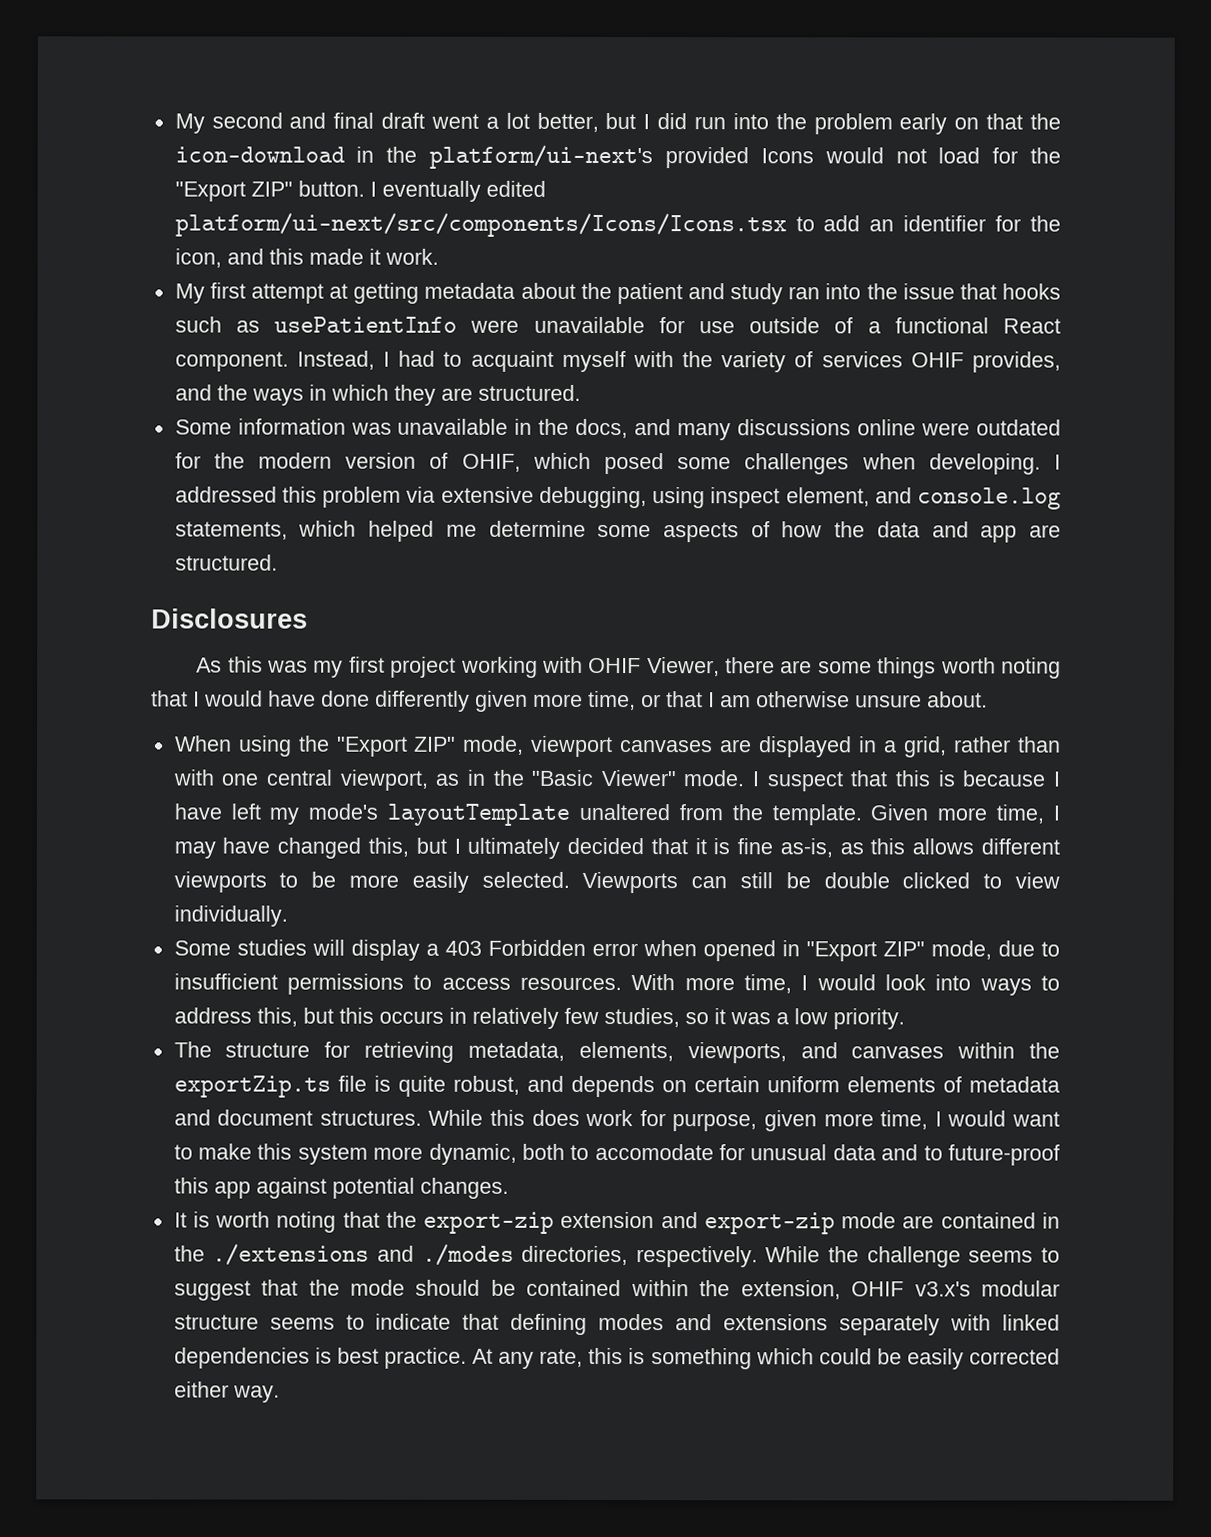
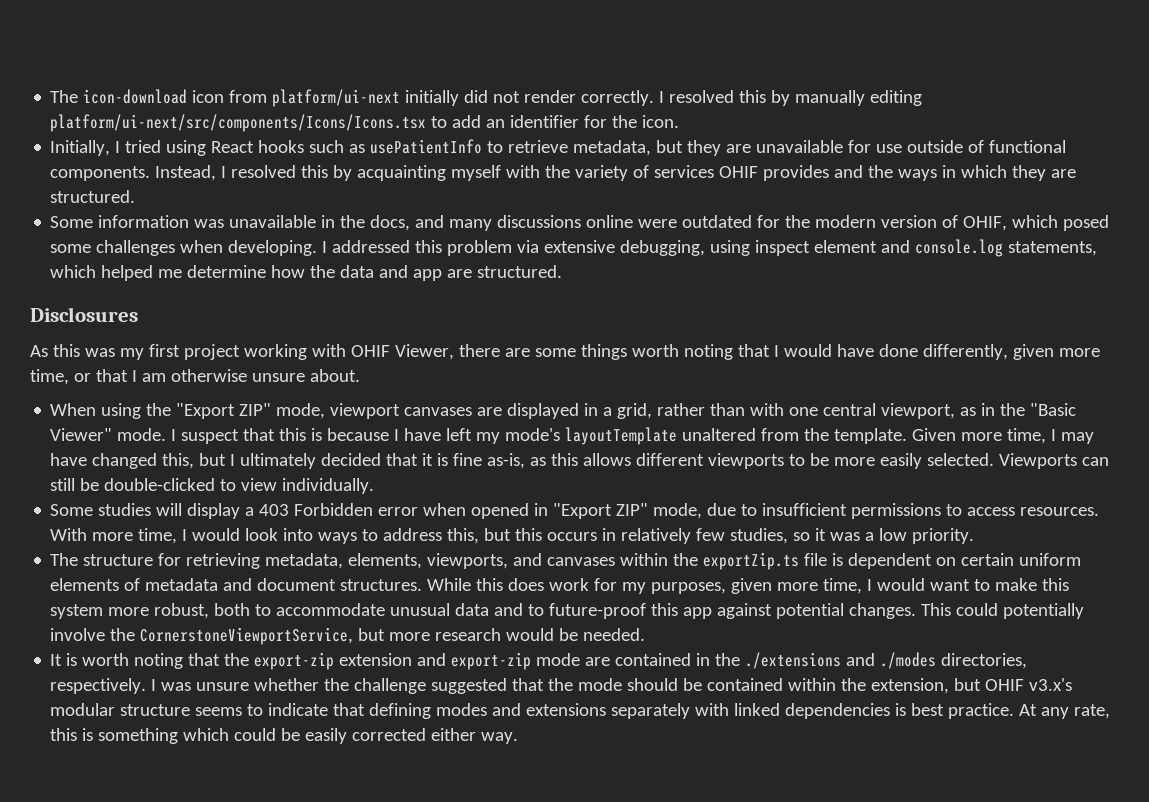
- My second and final draft went a lot better, but I did run into the problem early on that the icon-download in the platform/ui-next's provided Icons would not load for the "Export ZIP" button. I eventually edited platform/ui-next/src/components/Icons/Icons.tsx to add an identifier for the icon, and this made it work.
- My first attempt at getting metadata about the patient and study ran into the issue that hooks such as usePatientInfo were unavailable for use outside of a functional React component. Instead, I had to acquaint myself with the variety of services OHIF provides, and the ways in which they are structured.
+ The icon-download icon from platform/ui-next initially did not render correctly. I resolved this by manually editing platform/ui-next/src/components/Icons/Icons.tsx to add an identifier for the icon.
+ Initially, I tried using React hooks such as usePatientInfo to retrieve metadata, but they are unavailable for use outside of functional components. Instead, I resolved this by acquainting myself with the variety of services OHIF provides and the ways in which they are structured.
- I addressed this problem via extensive debugging, using inspect element, and console.log statements, which helped me determine some aspects of how the data and app are structured.
+ I addressed this problem via extensive debugging, using inspect element and console.log statements, which helped me determine how the data and app are structured.
- As this was my first project working with OHIF Viewer, there are some things worth noting that I would have done differently given more time, or that I am otherwise unsure about.
+ As this was my first project working with OHIF Viewer, there are some things worth noting that I would have done differently, given more time, or that I am otherwise unsure about.
- Viewports can still be double clicked to view individually.
+ Viewports can still be double-clicked to view individually.
- The structure for retrieving metadata, elements, viewports, and canvases within the exportZip.ts file is quite robust, and depends on certain uniform elements of metadata and document structures.
+ The structure for retrieving metadata, elements, viewports, and canvases within the exportZip.ts file is dependent on certain uniform elements of metadata and document structures.
- While this does work for purpose, given more time, I would want to make this system more dynamic, both to accomodate for unusual data and to future-proof this app against potential changes.
+ While this does work for my purposes, given more time, I would want to make this system more robust, both to accommodate unusual data and to future-proof this app against potential changes. This could potentially involve the CornerstoneViewportService, but more research would be needed.
- While the challenge seems to suggest that the mode should be contained within the extension, OHIF v3.x's modular structure seems to indicate that defining modes and extensions separately with linked dependencies is best practice.
+ I was unsure whether the challenge suggested that the mode should be contained within the extension, but OHIF v3.x's modular structure seems to indicate that defining modes and extensions separately with linked dependencies is best practice.

